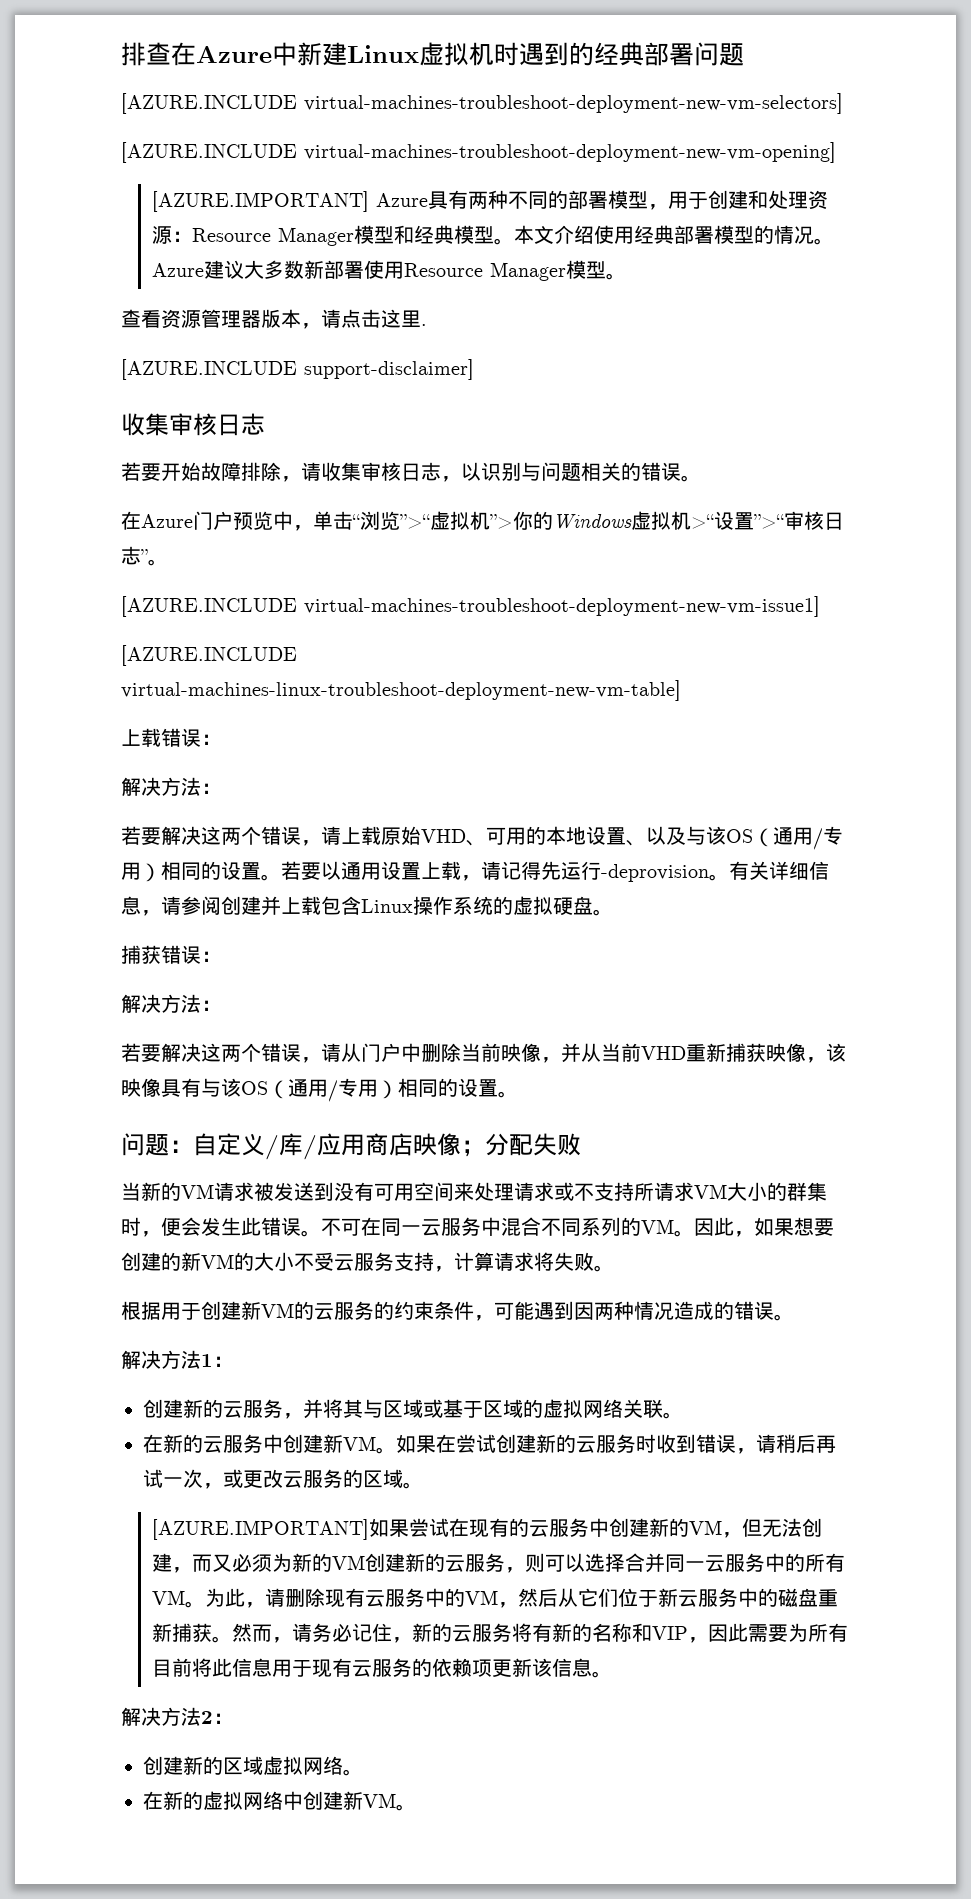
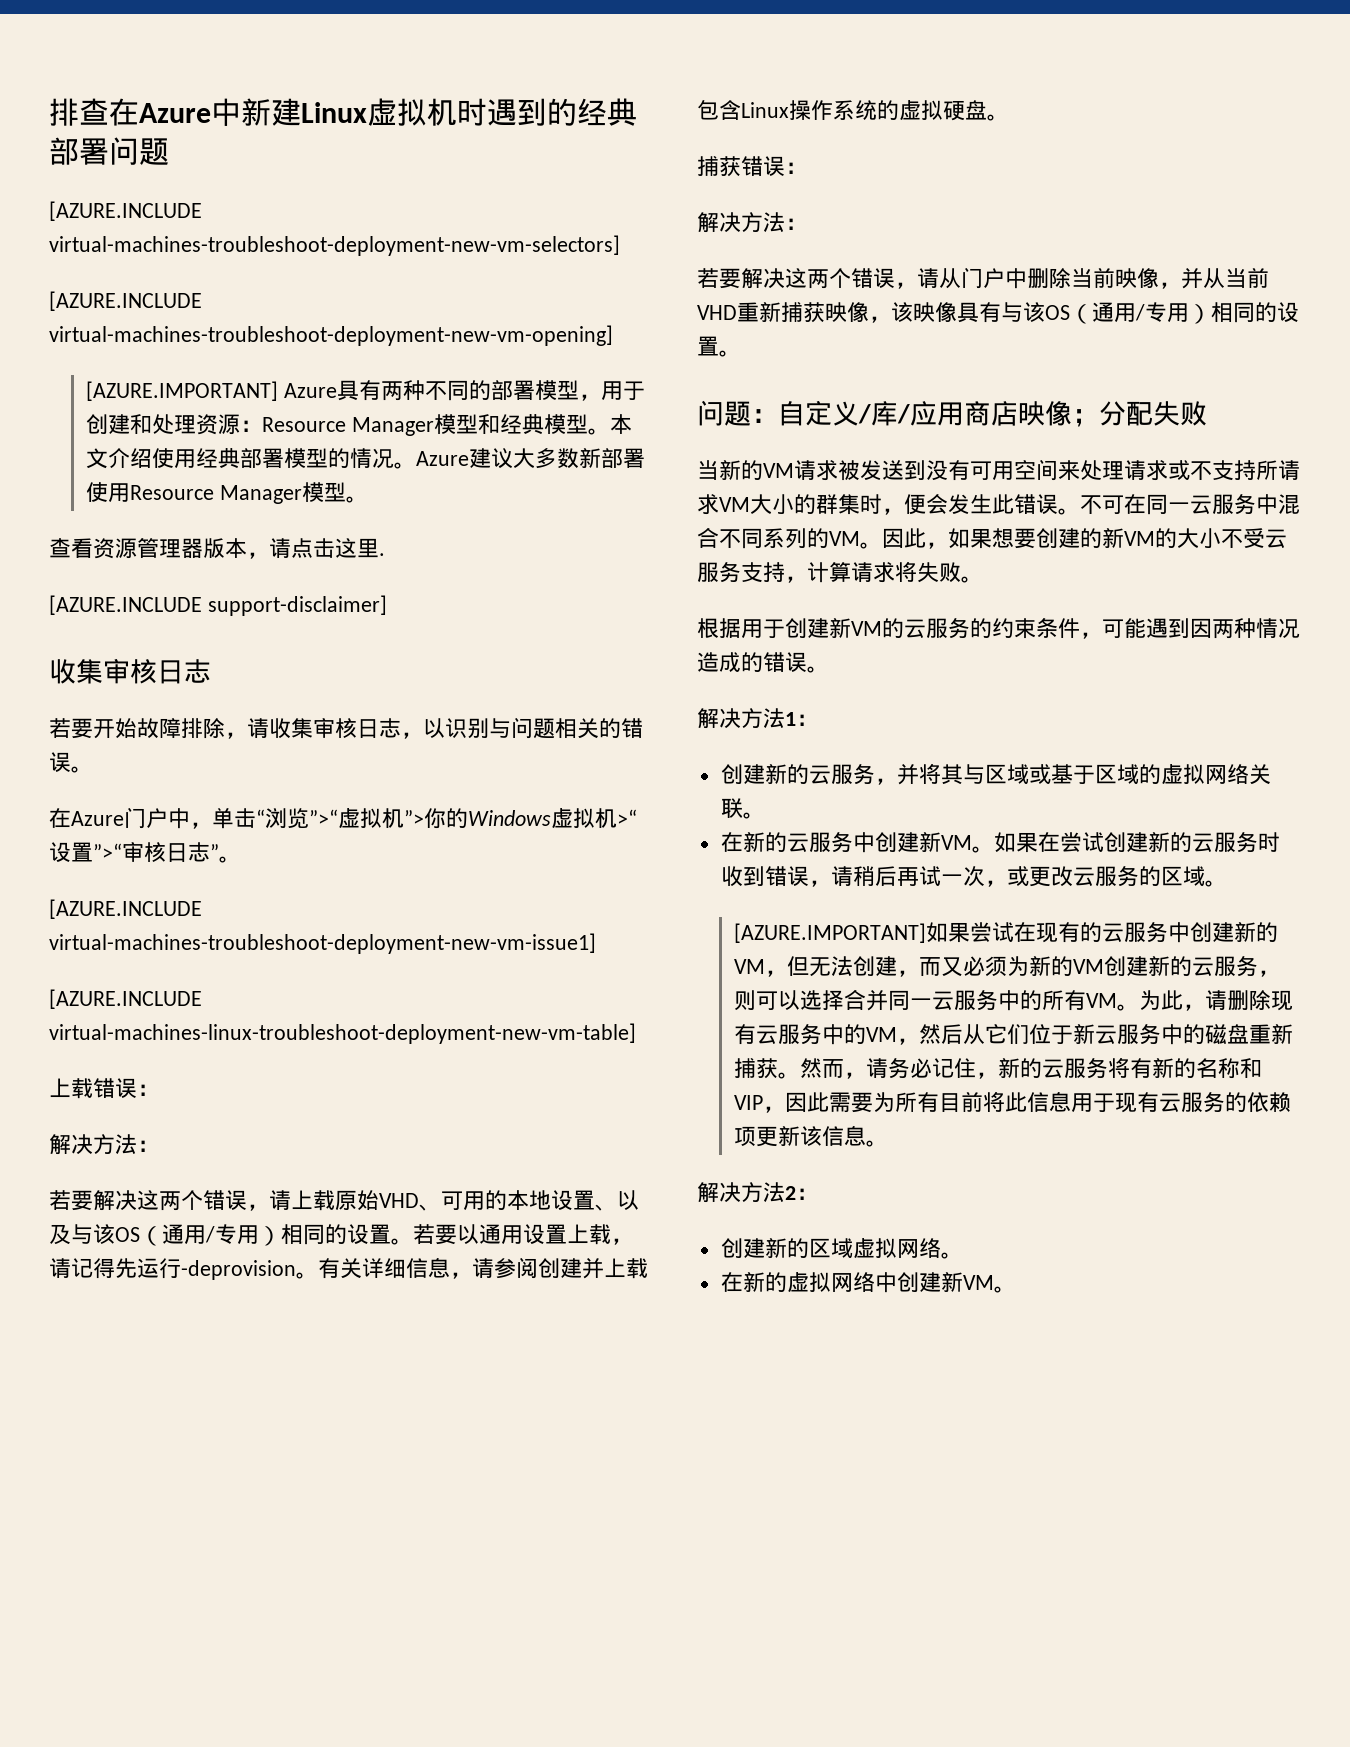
- 在Azure门户预览中，单击“浏览”>“虚拟机”>你的Windows虚拟机>“设置”>“审核日志”。
+ 在Azure门户中，单击“浏览”>“虚拟机”>你的Windows虚拟机>“设置”>“审核日志”。

